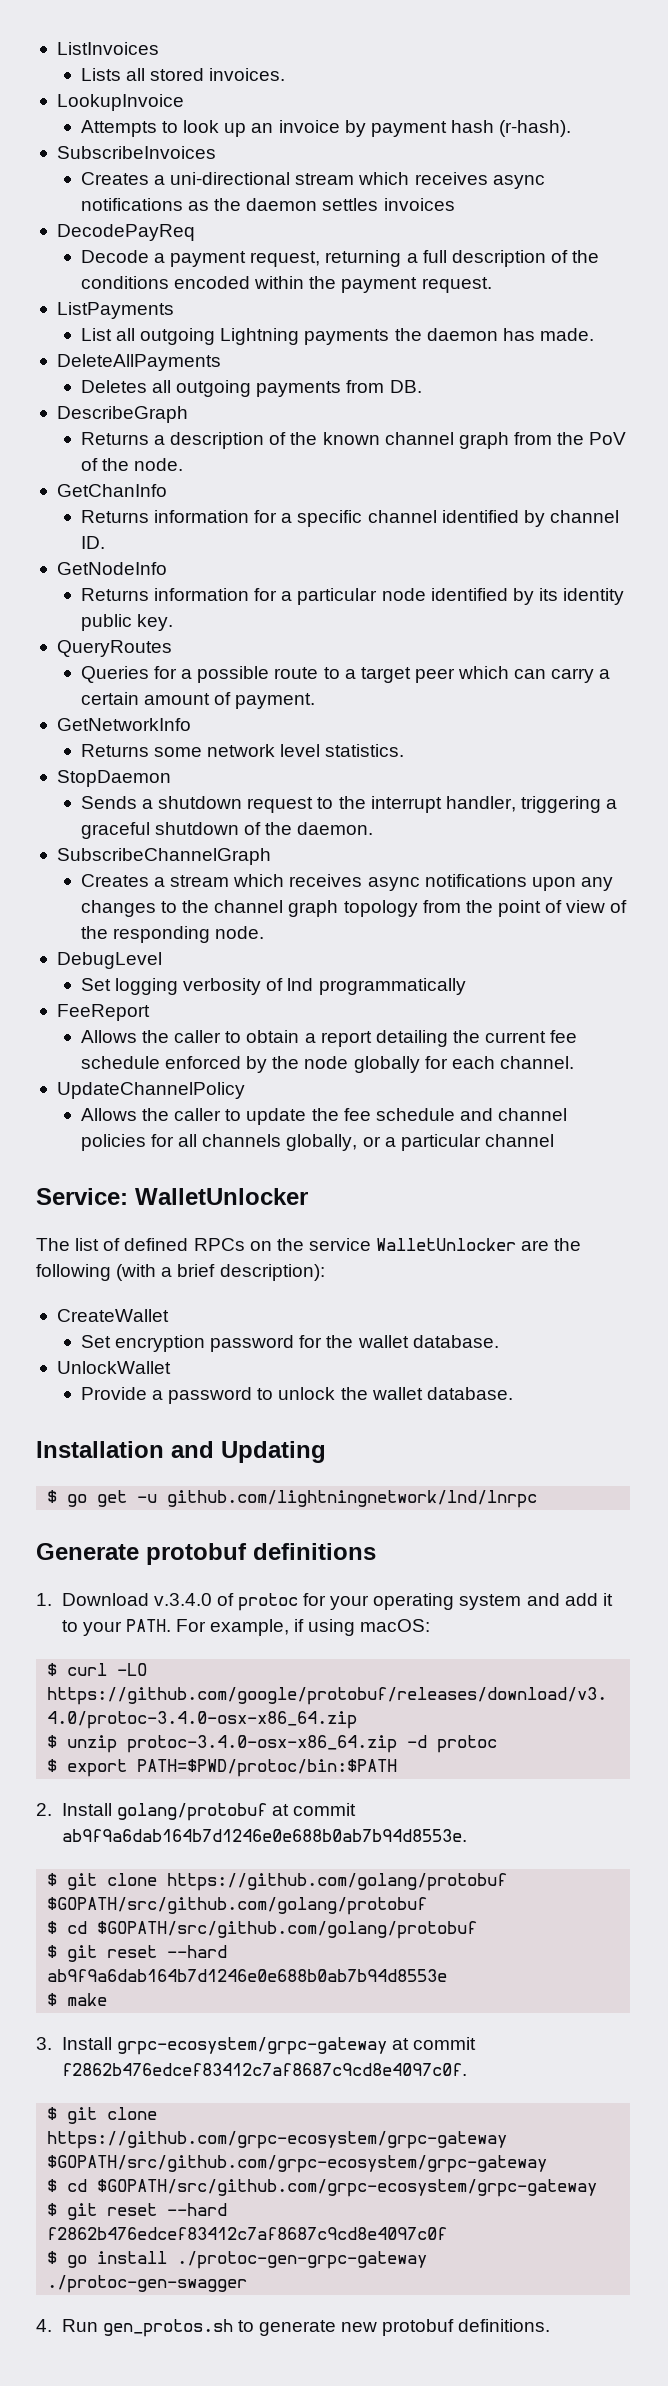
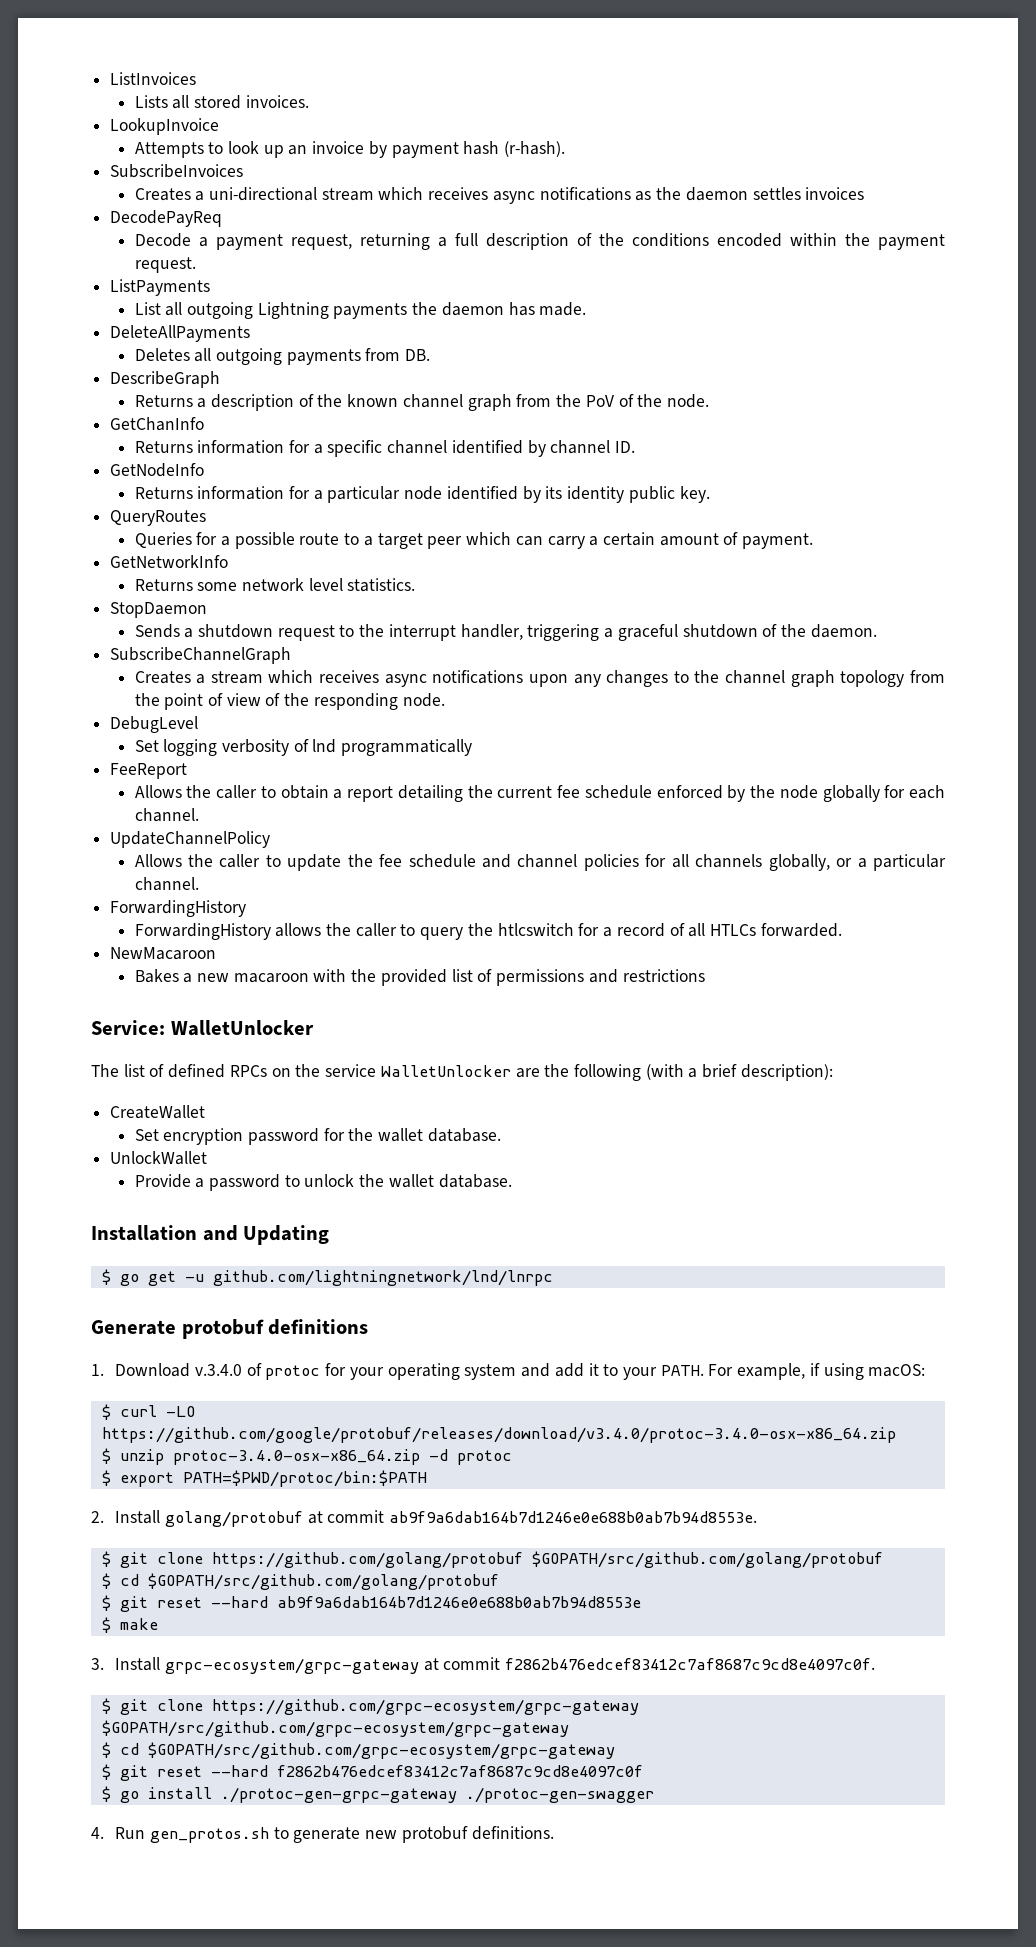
- Allows the caller to update the fee schedule and channel policies for all channels globally, or a particular channel
+ Allows the caller to update the fee schedule and channel policies for all channels globally, or a particular channel.
+ ForwardingHistory
+ ForwardingHistory allows the caller to query the htlcswitch for a record of all HTLCs forwarded.
+ NewMacaroon
+ Bakes a new macaroon with the provided list of permissions and restrictions

